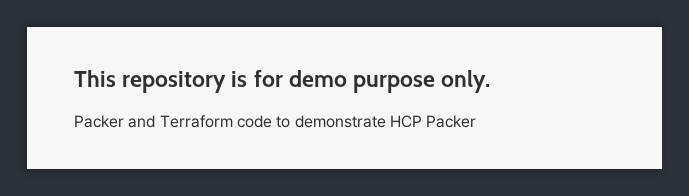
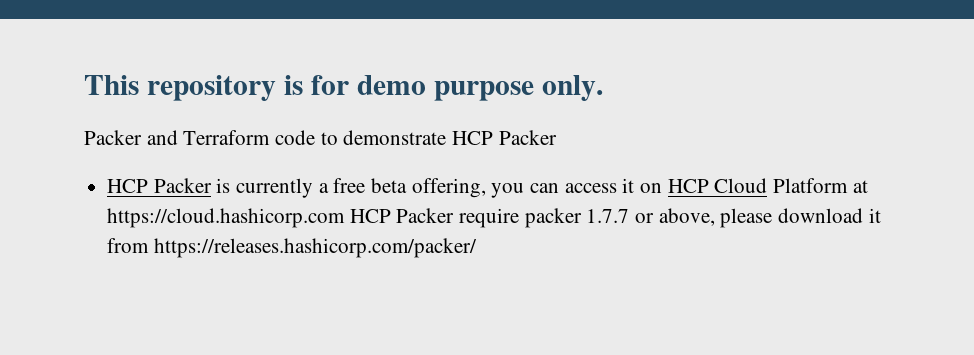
+ HCP Packer is currently a free beta offering, you can access it on HCP Cloud Platform at https://cloud.hashicorp.com HCP Packer require packer 1.7.7 or above, please download it from https://releases.hashicorp.com/packer/

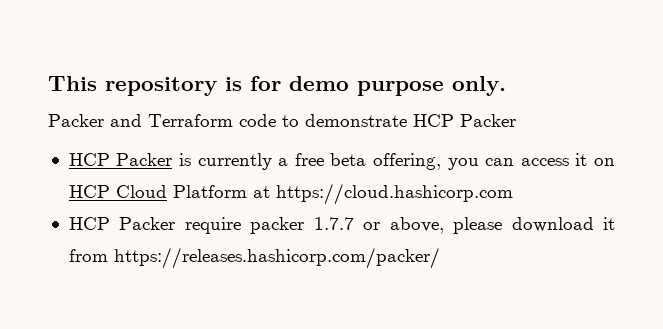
- HCP Packer is currently a free beta offering, you can access it on HCP Cloud Platform at https://cloud.hashicorp.com HCP Packer require packer 1.7.7 or above, please download it from https://releases.hashicorp.com/packer/
+ HCP Packer is currently a free beta offering, you can access it on HCP Cloud Platform at https://cloud.hashicorp.com
+ HCP Packer require packer 1.7.7 or above, please download it from https://releases.hashicorp.com/packer/

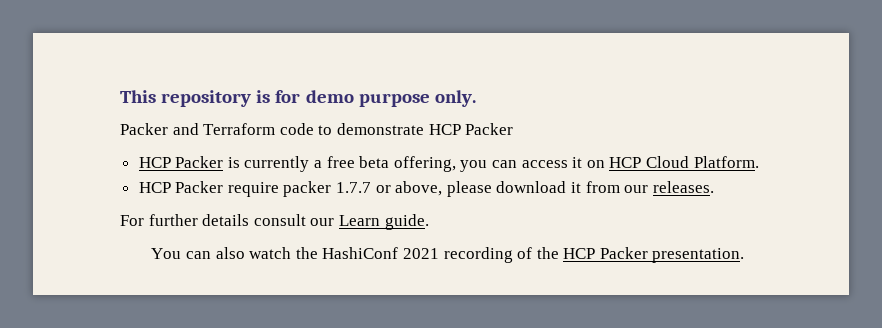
- HCP Packer is currently a free beta offering, you can access it on HCP Cloud Platform at https://cloud.hashicorp.com
+ HCP Packer is currently a free beta offering, you can access it on HCP Cloud Platform.
- HCP Packer require packer 1.7.7 or above, please download it from https://releases.hashicorp.com/packer/
+ HCP Packer require packer 1.7.7 or above, please download it from our releases.
+ For further details consult our Learn guide.
+ You can also watch the HashiConf 2021 recording of the HCP Packer presentation.

